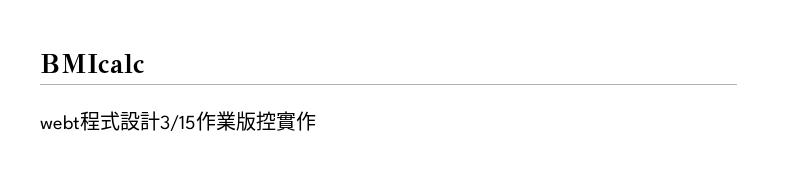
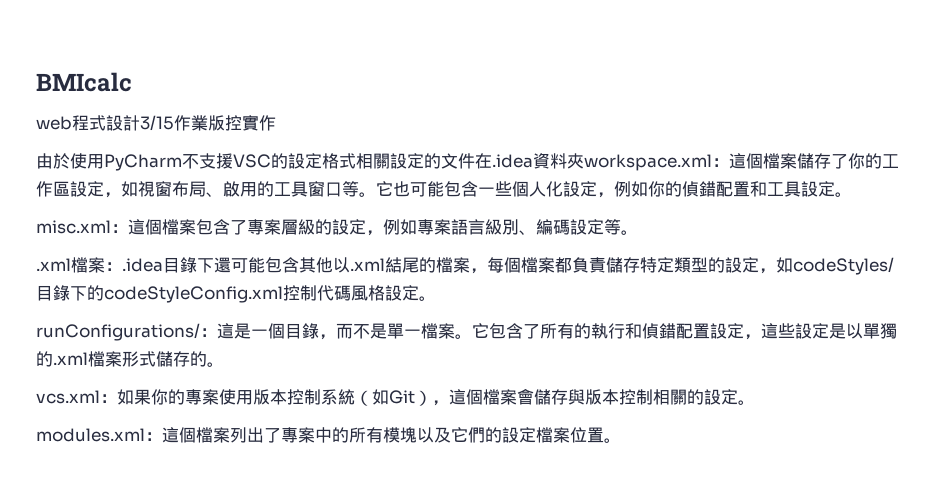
- webt程式設計3/15作業版控實作
+ web程式設計3/15作業版控實作
+ 由於使用PyCharm不支援VSC的設定格式相關設定的文件在.idea資料夾workspace.xml：這個檔案儲存了你的工作區設定，如視窗布局、啟用的工具窗口等。它也可能包含一些個人化設定，例如你的偵錯配置和工具設定。
+ misc.xml：這個檔案包含了專案層級的設定，例如專案語言級別、編碼設定等。
+ .xml檔案：.idea目錄下還可能包含其他以.xml結尾的檔案，每個檔案都負責儲存特定類型的設定，如codeStyles/目錄下的codeStyleConfig.xml控制代碼風格設定。
+ runConfigurations/：這是一個目錄，而不是單一檔案。它包含了所有的執行和偵錯配置設定，這些設定是以單獨的.xml檔案形式儲存的。
+ vcs.xml：如果你的專案使用版本控制系統（如Git），這個檔案會儲存與版本控制相關的設定。
+ modules.xml：這個檔案列出了專案中的所有模塊以及它們的設定檔案位置。

